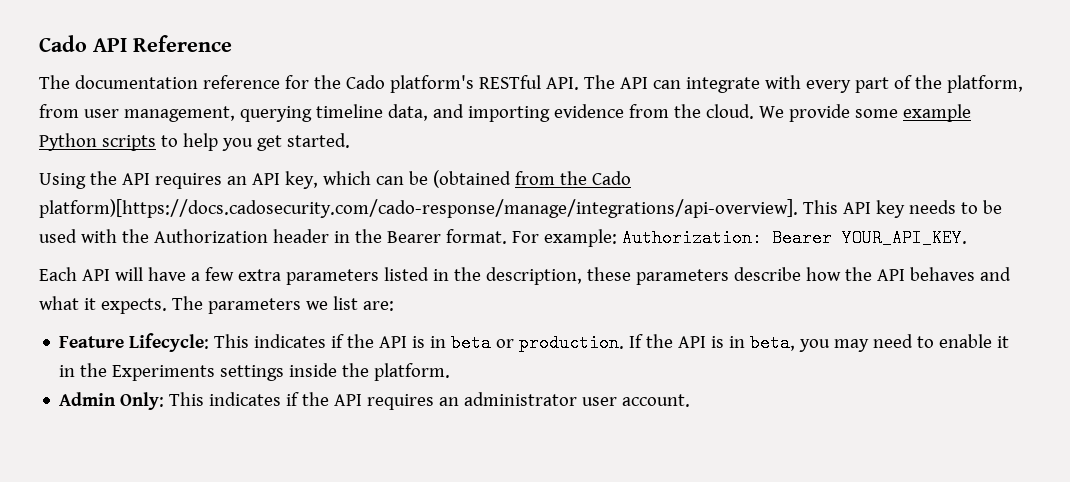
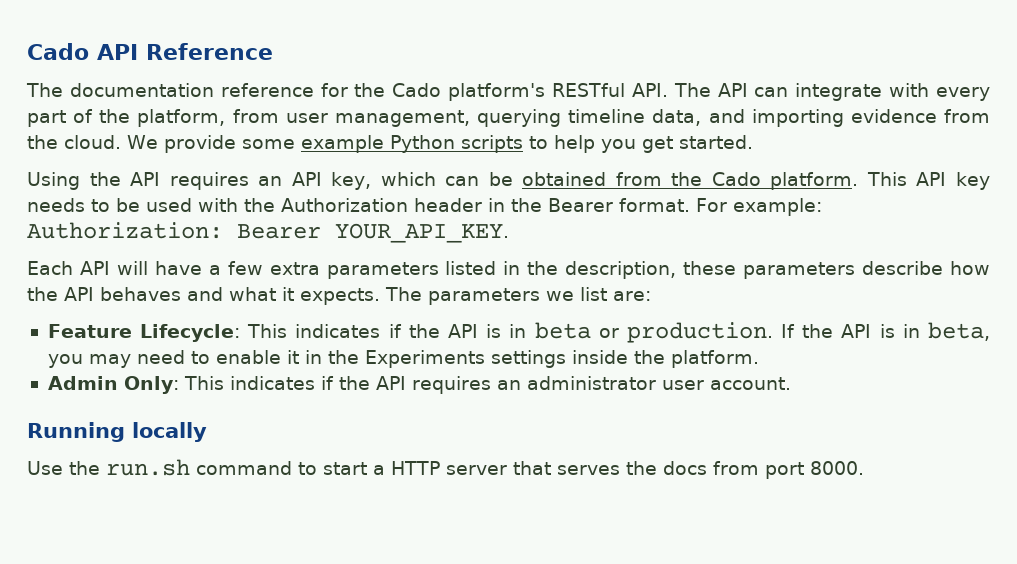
- Using the API requires an API key, which can be (obtained from the Cado platform)[https://docs.cadosecurity.com/cado-response/manage/integrations/api-overview]. This API key needs to be used with the Authorization header in the Bearer format.
+ Using the API requires an API key, which can be obtained from the Cado platform. This API key needs to be used with the Authorization header in the Bearer format.
+ Running locally
+ Use the run.sh command to start a HTTP server that serves the docs from port 8000.

